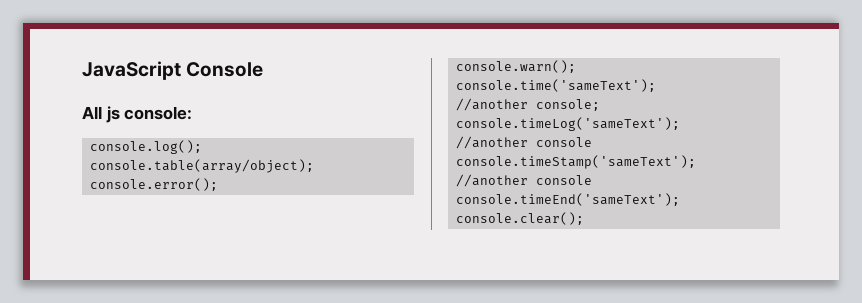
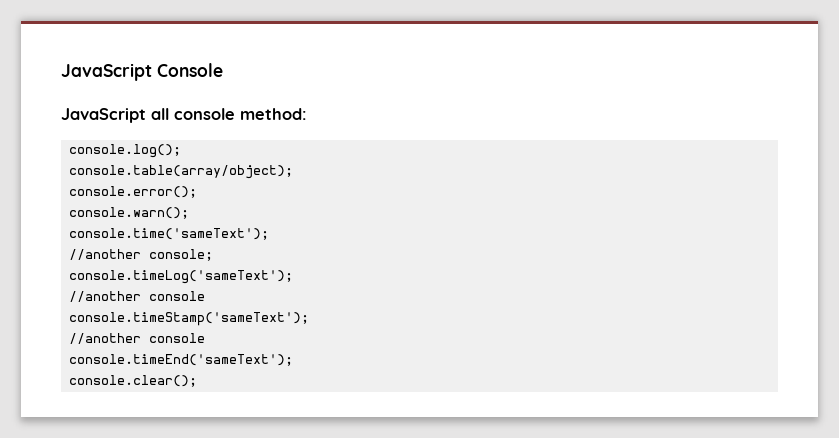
- All js console:
+ JavaScript all console method:

